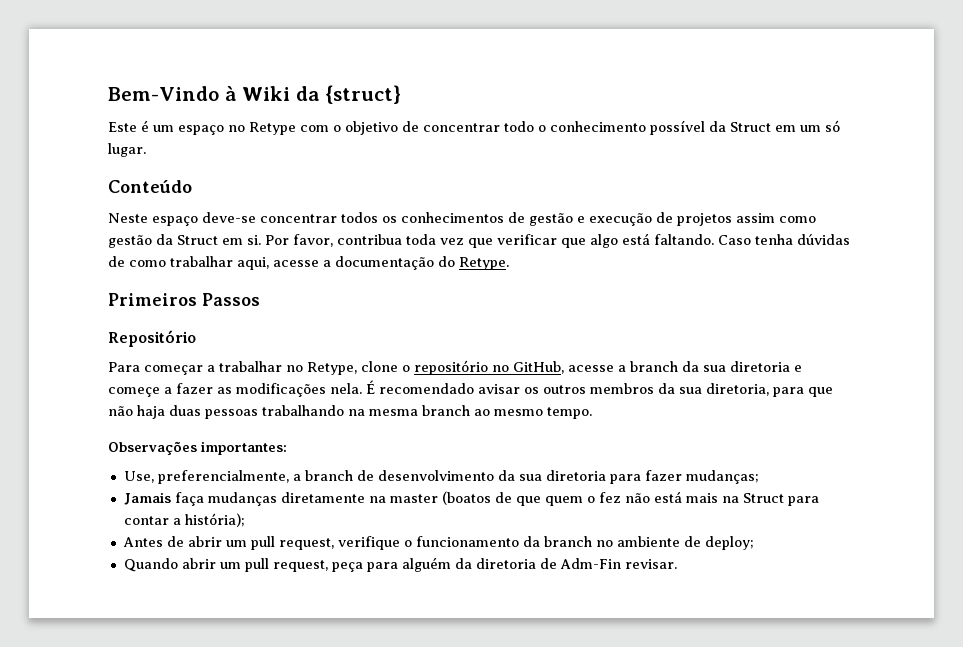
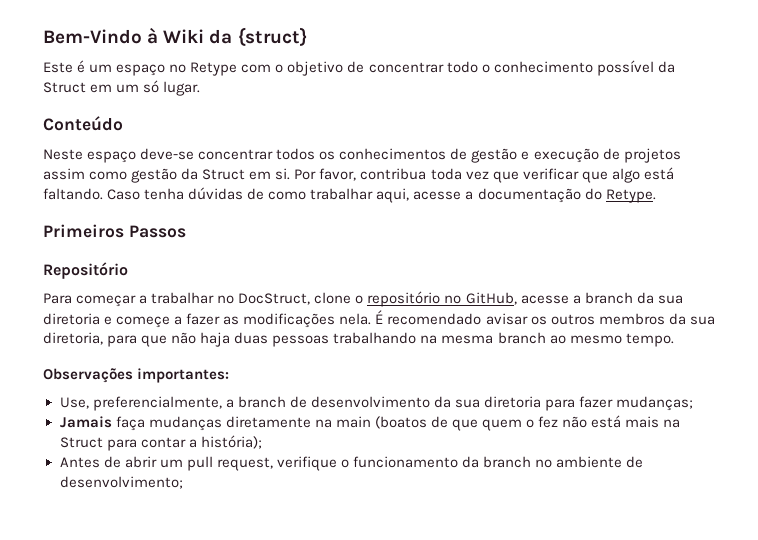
- Para começar a trabalhar no Retype, clone o repositório no GitHub, acesse a branch da sua diretoria e começe a fazer as modificações nela.
+ Para começar a trabalhar no DocStruct, clone o repositório no GitHub, acesse a branch da sua diretoria e começe a fazer as modificações nela.
- Jamais faça mudanças diretamente na master (boatos de que quem o fez não está mais na Struct para contar a história);
+ Jamais faça mudanças diretamente na main (boatos de que quem o fez não está mais na Struct para contar a história);
- Antes de abrir um pull request, verifique o funcionamento da branch no ambiente de deploy;
- Quando abrir um pull request, peça para alguém da diretoria de Adm-Fin revisar.
+ Antes de abrir um pull request, verifique o funcionamento da branch no ambiente de desenvolvimento;

